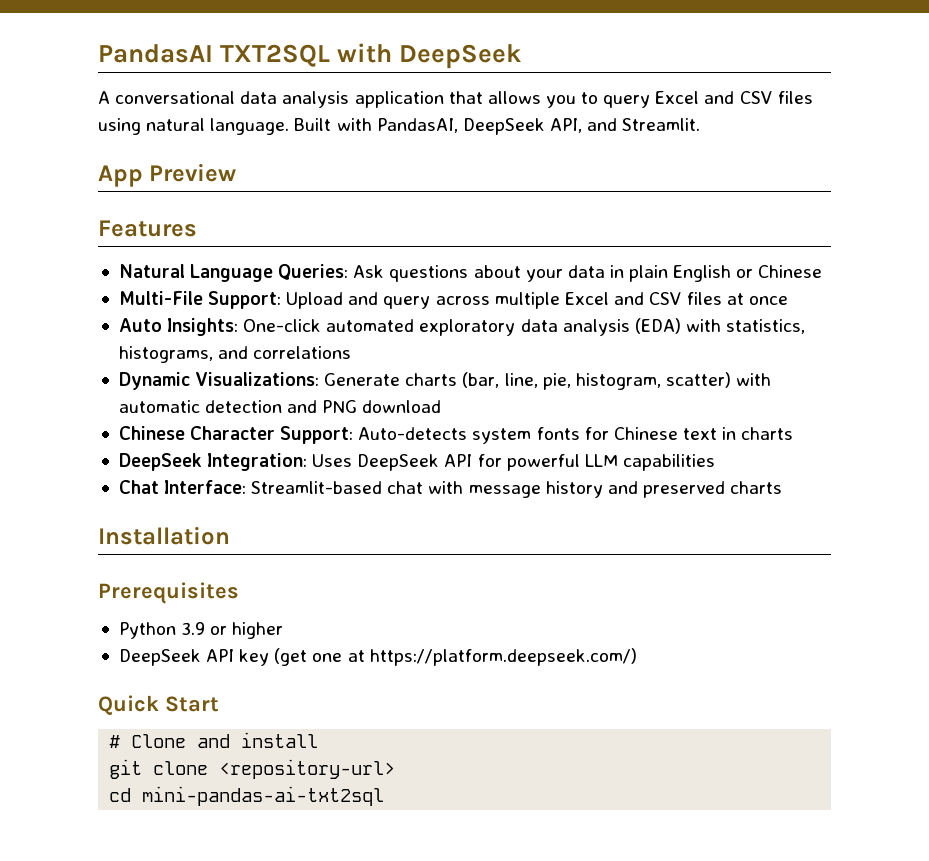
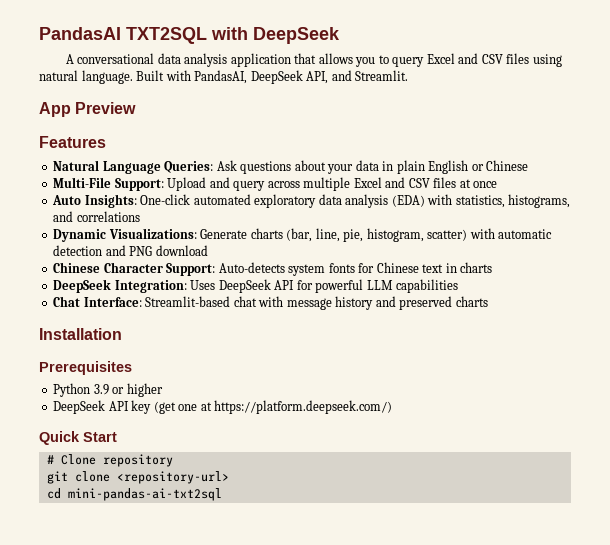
- # Clone and install
+ # Clone repository

